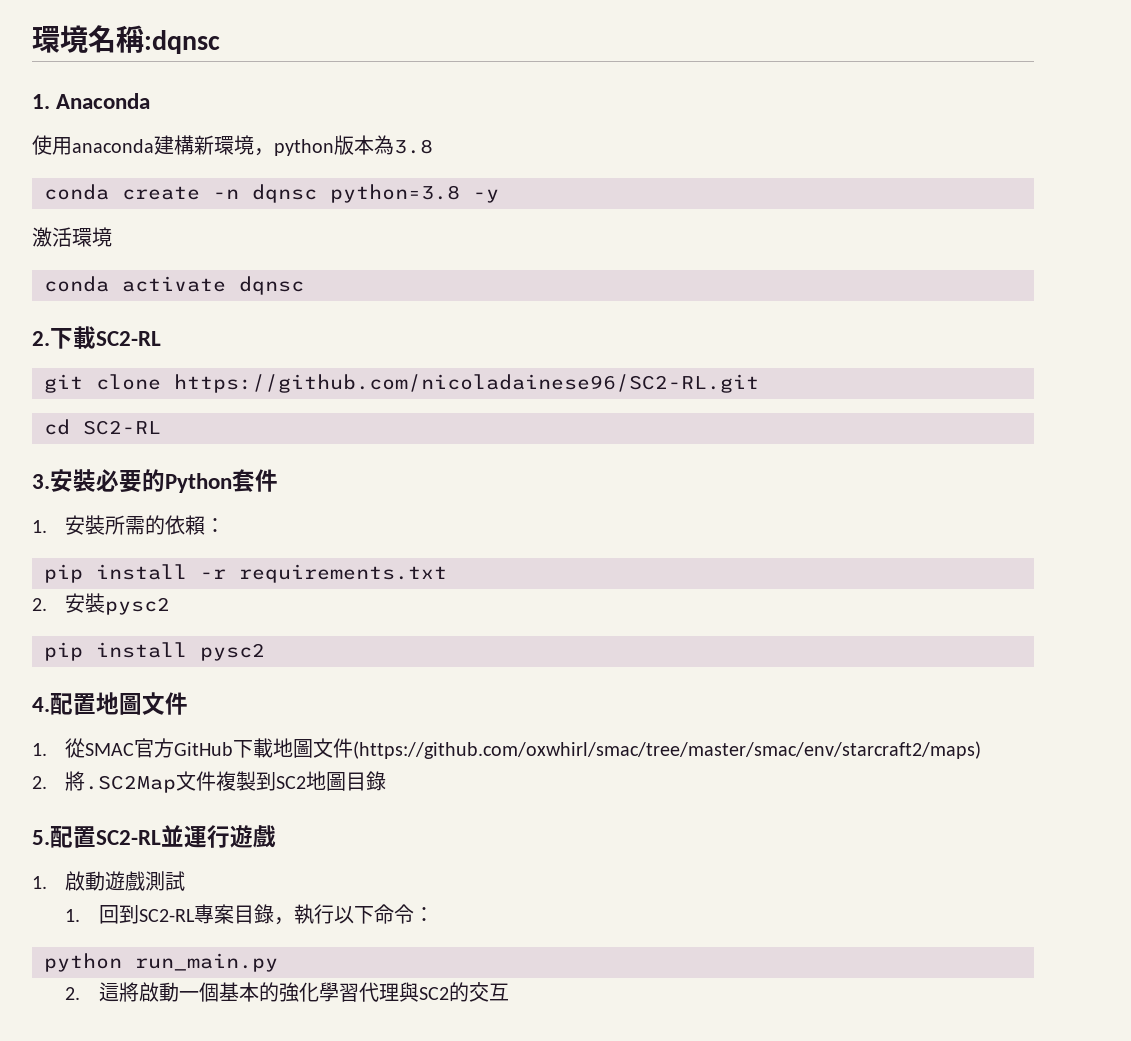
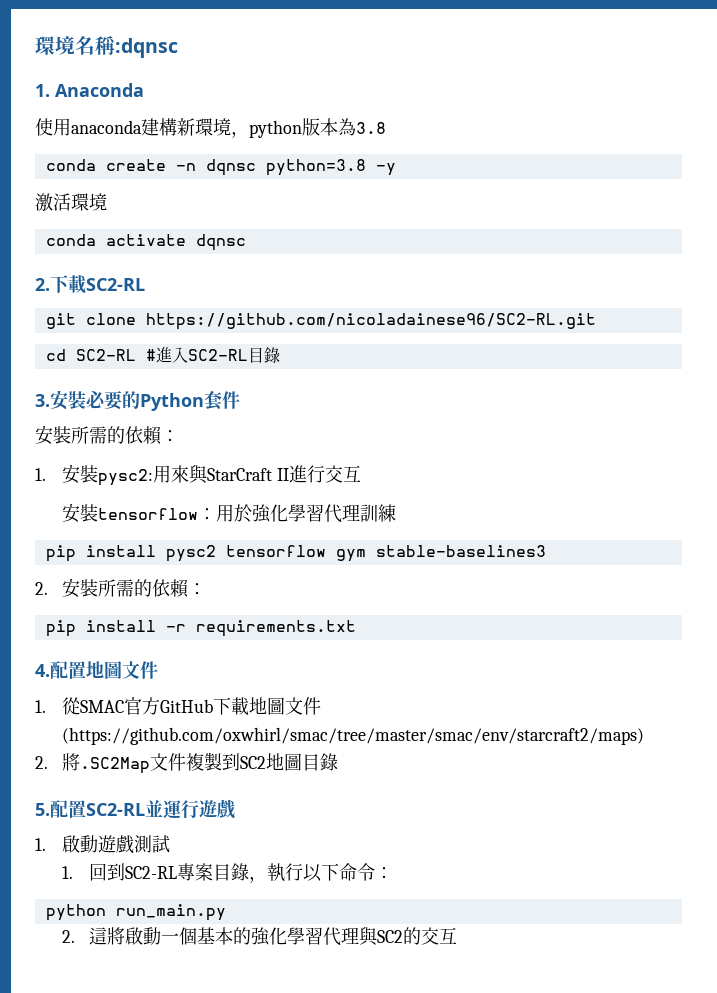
- cd SC2-RL
+ cd SC2-RL #進入SC2-RL目錄
  3.安裝必要的Python套件
- 1.安裝所需的依賴：
+ 安裝所需的依賴：
+ 1.安裝pysc2:用來與StarCraft II進行交互
+ 安裝tensorflow：用於強化學習代理訓練
+ pip install pysc2 tensorflow gym stable-baselines3
+ 2.安裝所需的依賴：
- 2.安裝pysc2
- pip install pysc2

